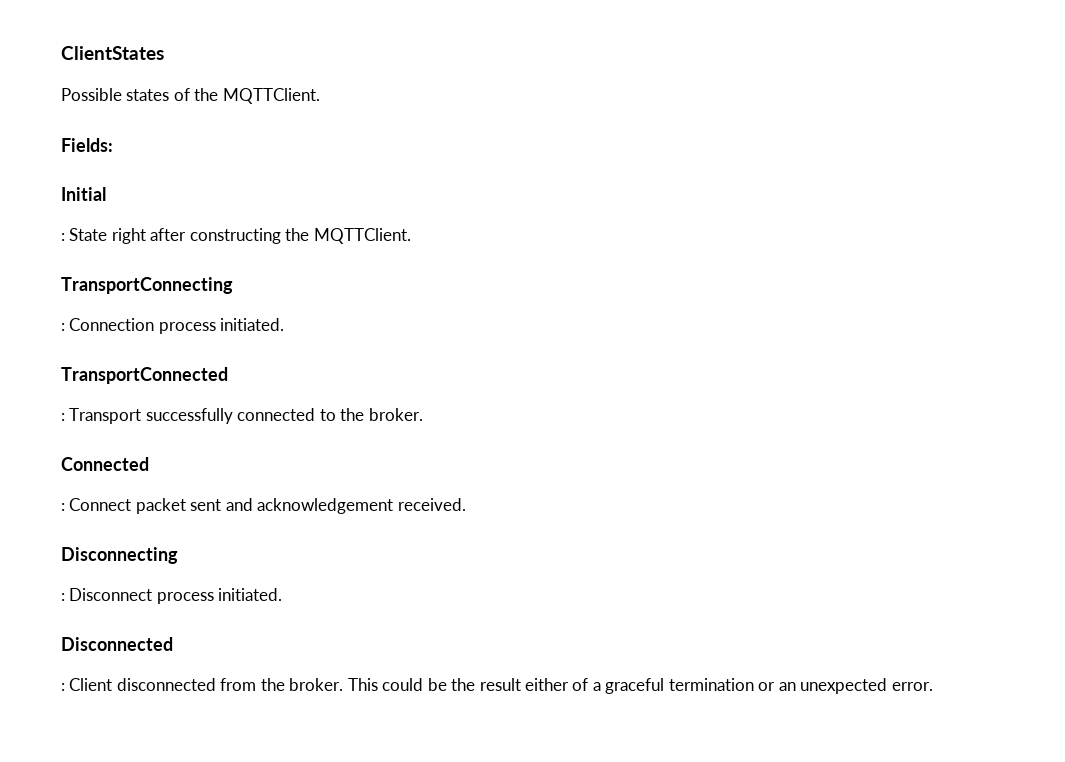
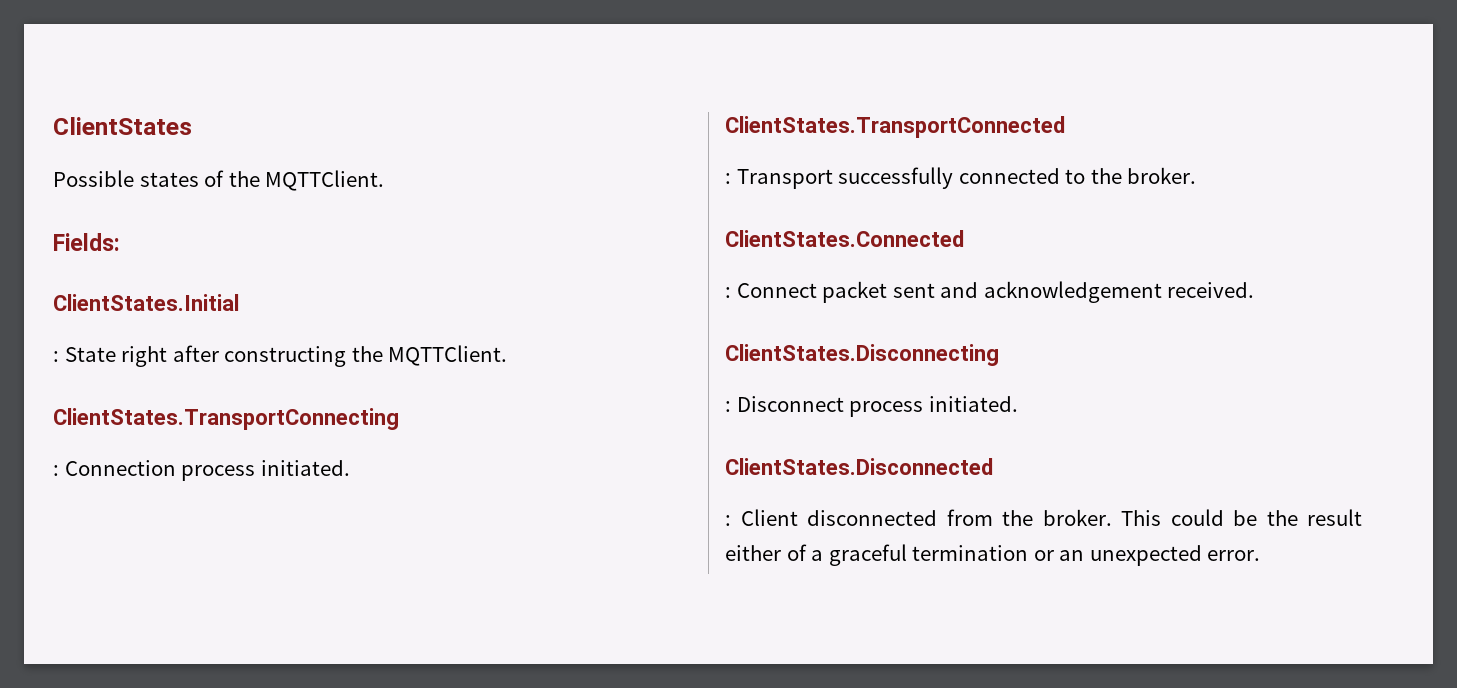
- Initial
+ ClientStates.Initial
- TransportConnecting
+ ClientStates.TransportConnecting
- TransportConnected
+ ClientStates.TransportConnected
- Connected
+ ClientStates.Connected
- Disconnecting
+ ClientStates.Disconnecting
- Disconnected
+ ClientStates.Disconnected

